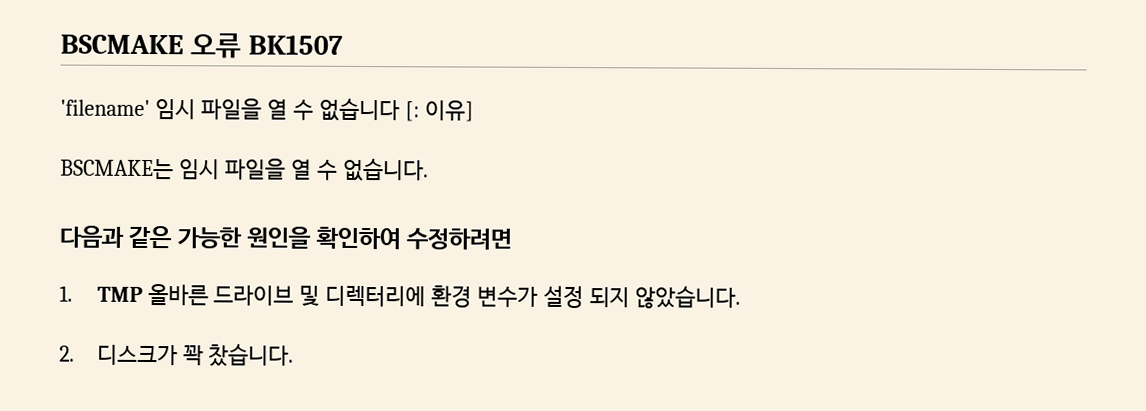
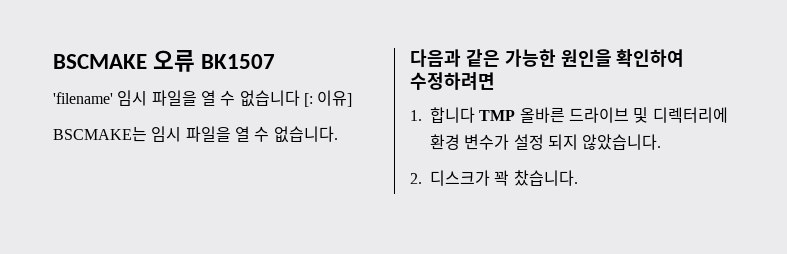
- 1. TMP 올바른 드라이브 및 디렉터리에 환경 변수가 설정 되지 않았습니다.
+ 1. 합니다 TMP 올바른 드라이브 및 디렉터리에 환경 변수가 설정 되지 않았습니다.

